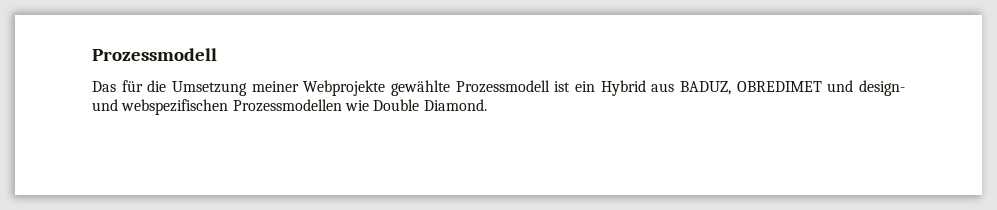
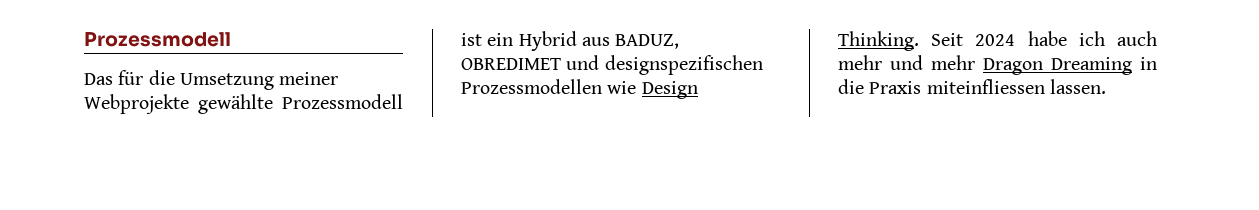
- Das für die Umsetzung meiner Webprojekte gewählte Prozessmodell ist ein Hybrid aus BADUZ, OBREDIMET und design- und webspezifischen Prozessmodellen wie Double Diamond.
+ Das für die Umsetzung meiner Webprojekte gewählte Prozessmodell ist ein Hybrid aus BADUZ, OBREDIMET und designspezifischen Prozessmodellen wie Design Thinking. Seit 2024 habe ich auch mehr und mehr Dragon Dreaming in die Praxis miteinfliessen lassen.

